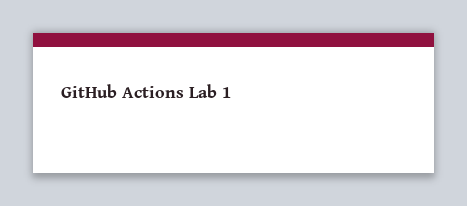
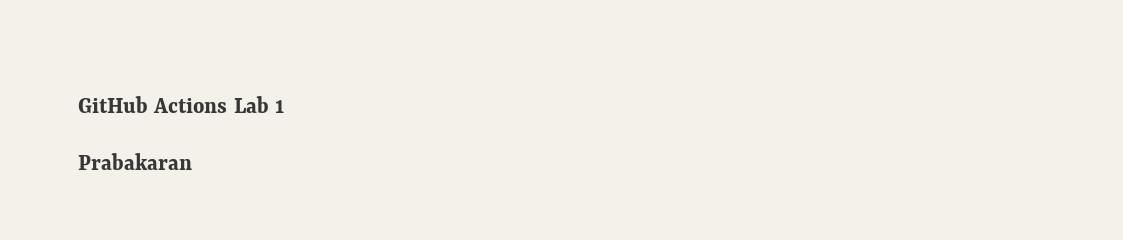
+ Prabakaran

